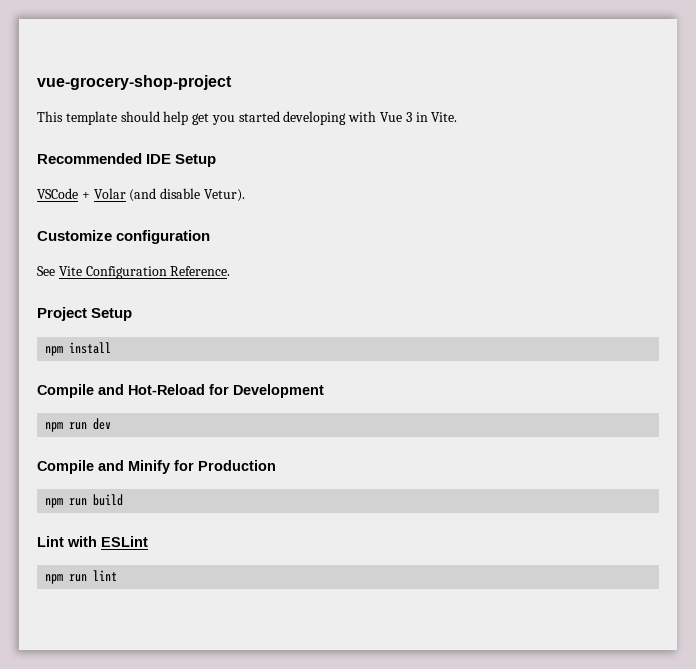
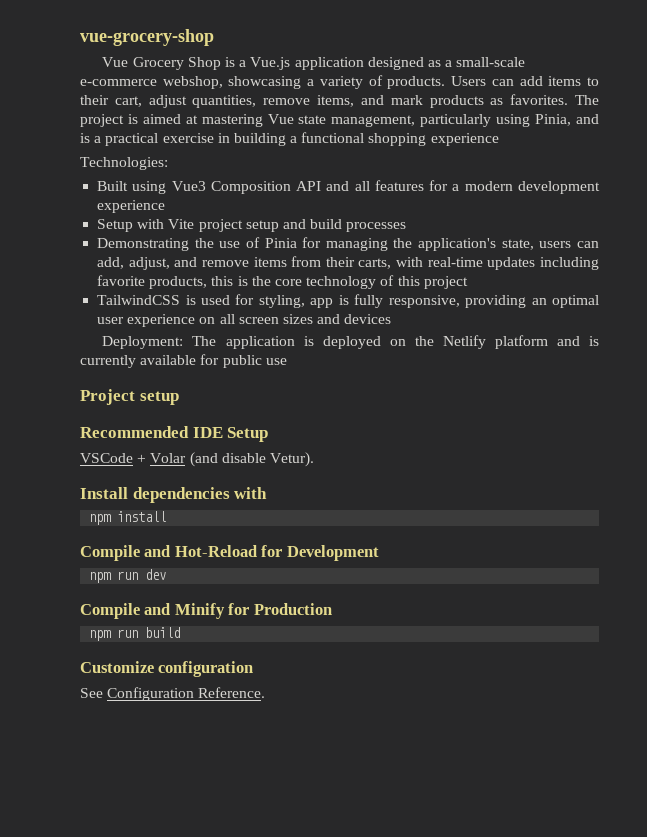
- vue-grocery-shop-project
- This template should help get you started developing with Vue 3 in Vite.
+ vue-grocery-shop
+ Vue Grocery Shop is a Vue.js application designed as a small-scale e-commerce webshop, showcasing a variety of products. Users can add items to their cart, adjust quantities, remove items, and mark products as favorites. The project is aimed at mastering Vue state management, particularly using Pinia, and is a practical exercise in building a functional shopping experience
+ Technologies:
+ Built using Vue3 Composition API and all features for a modern development experience
+ Setup with Vite project setup and build processes
+ Demonstrating the use of Pinia for managing the application's state, users can add, adjust, and remove items from their carts, with real-time updates including favorite products, this is the core technology of this project
+ TailwindCSS is used for styling, app is fully responsive, providing an optimal user experience on all screen sizes and devices
+ Deployment: The application is deployed on the Netlify platform and is currently available for public use
+ Project setup
- Customize configuration
- See Vite Configuration Reference.
- Project Setup
+ Install dependencies with
- Lint with ESLint
- npm run lint
+ Customize configuration
+ See Configuration Reference.

